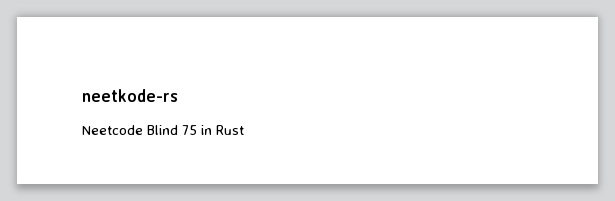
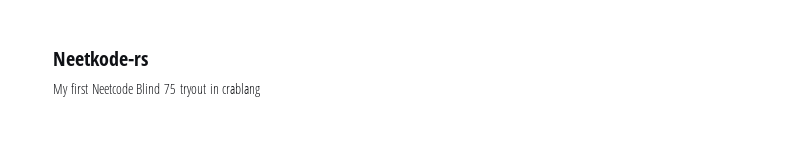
- neetkode-rs
- Neetcode Blind 75 in Rust
+ Neetkode-rs
+ My first Neetcode Blind 75 tryout in crablang

